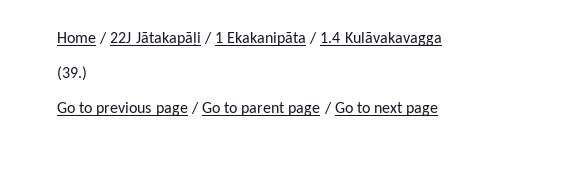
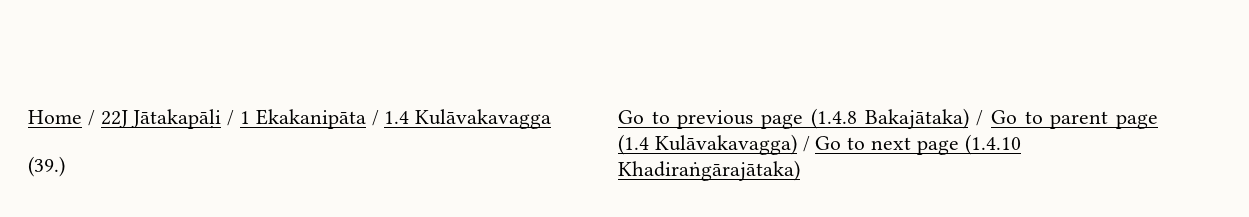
- Go to previous page / Go to parent page / Go to next page
+ Go to previous page (1.4.8 Bakajātaka) / Go to parent page (1.4 Kulāvakavagga) / Go to next page (1.4.10 Khadiraṅgārajātaka)

